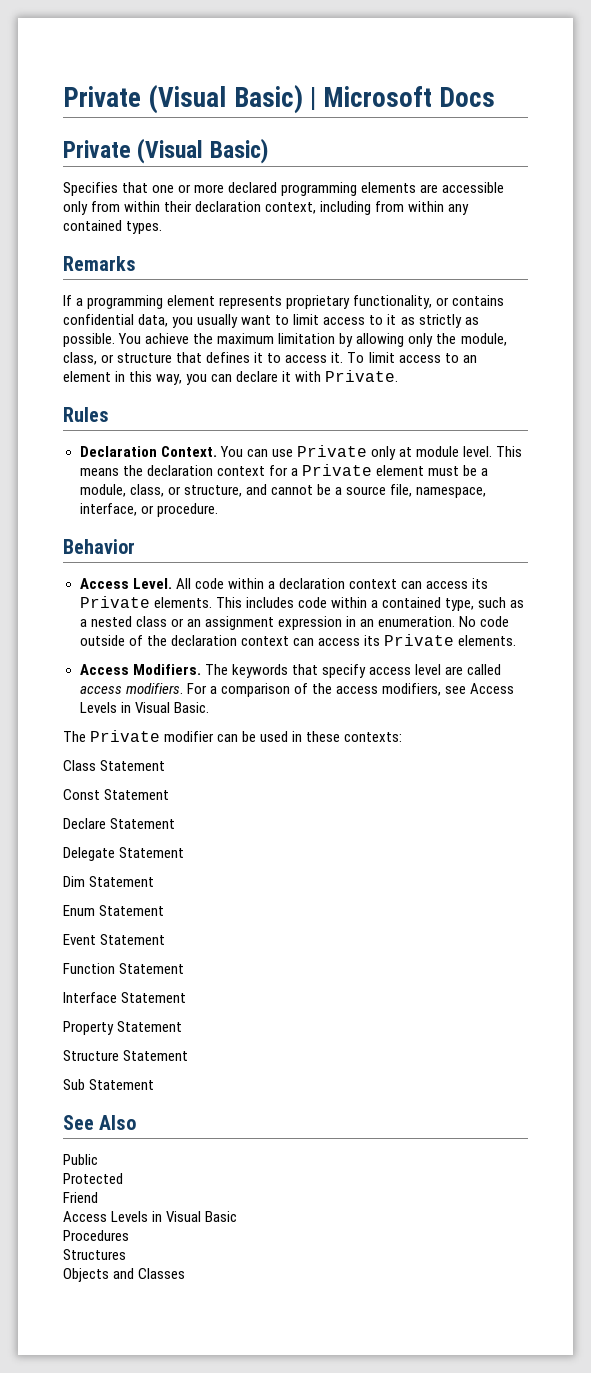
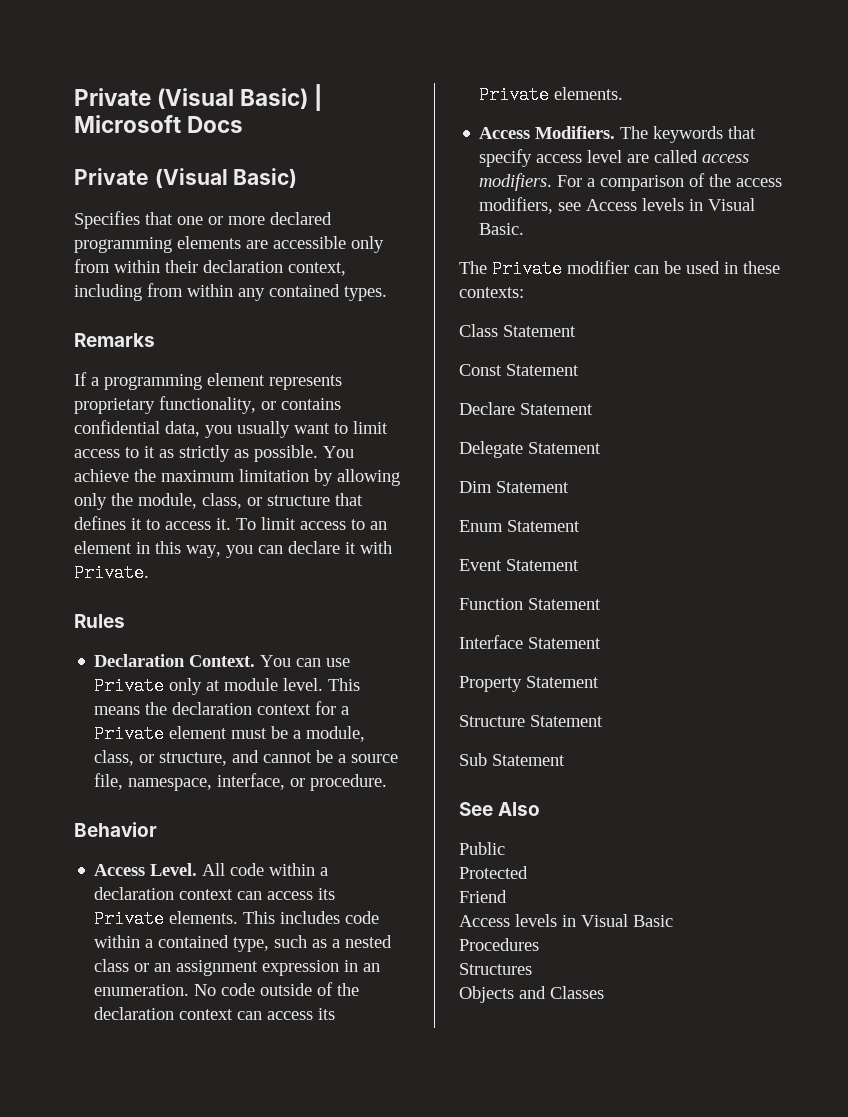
- For a comparison of the access modifiers, see Access Levels in Visual Basic.
+ For a comparison of the access modifiers, see Access levels in Visual Basic.
- Access Levels in Visual Basic
+ Access levels in Visual Basic

